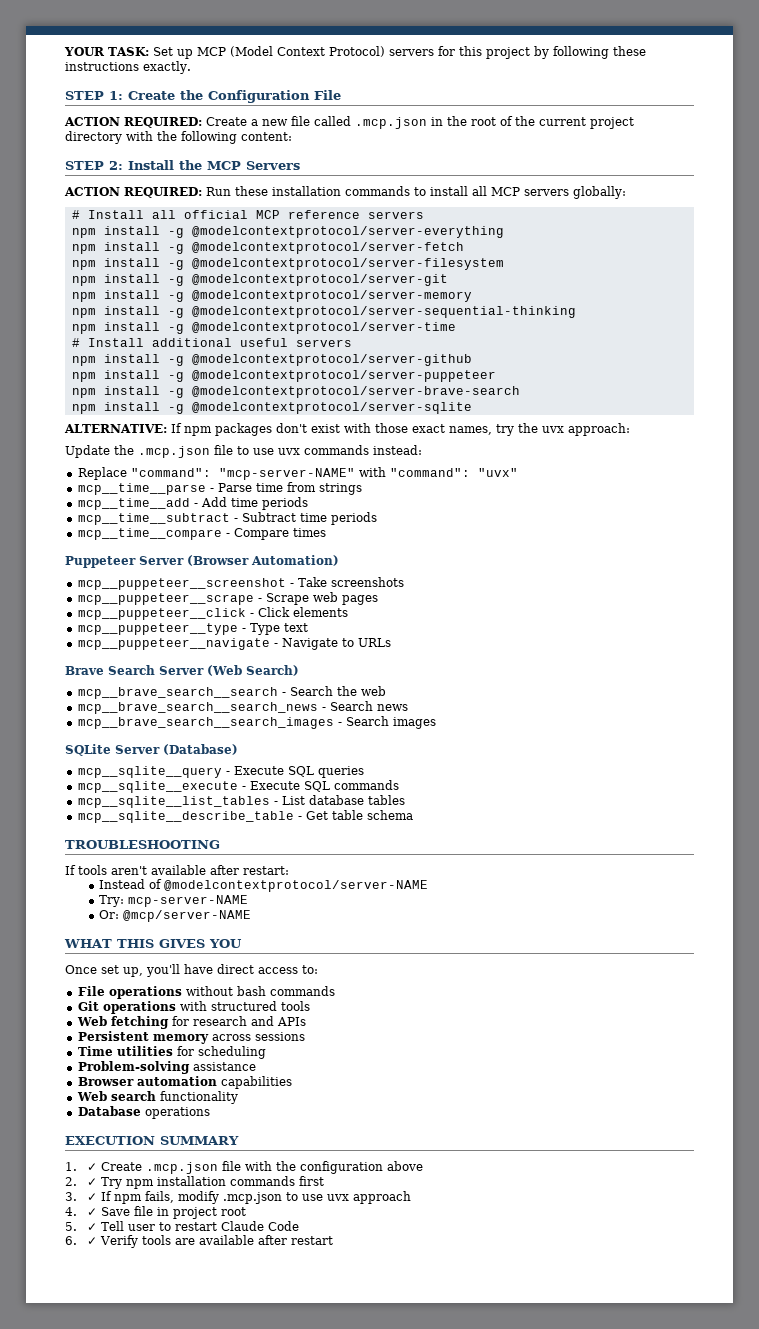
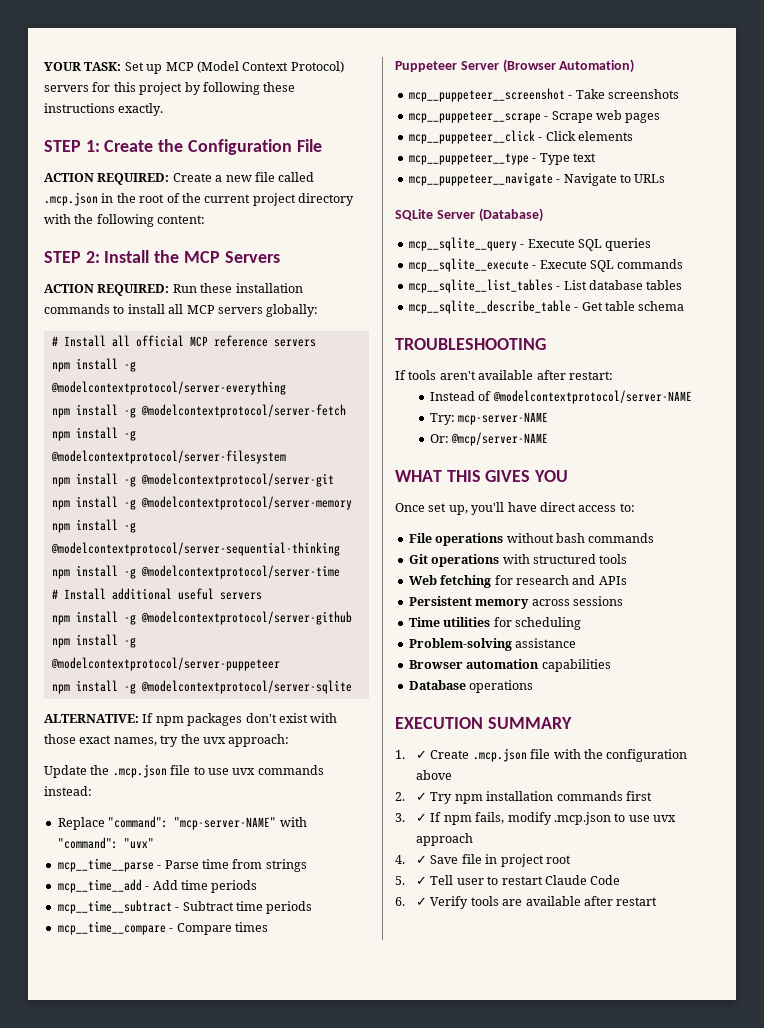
- npm install -g @modelcontextprotocol/server-brave-search
- Brave Search Server (Web Search)
- mcp__brave_search__search - Search the web
- mcp__brave_search__search_news - Search news
- mcp__brave_search__search_images - Search images
- Web search functionality

